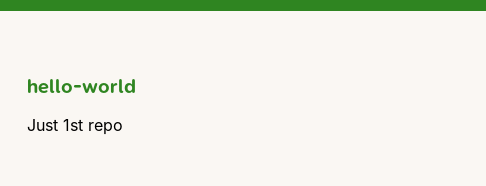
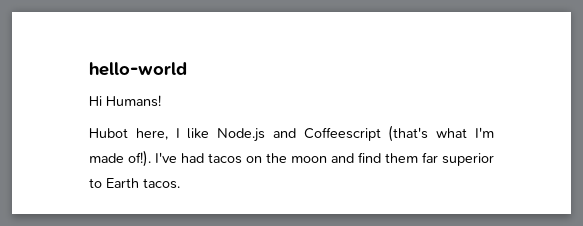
- Just 1st repo
+ Hi Humans!
+ Hubot here, I like Node.js and Coffeescript (that's what I'm made of!). I've had tacos on the moon and find them far superior to Earth tacos.

